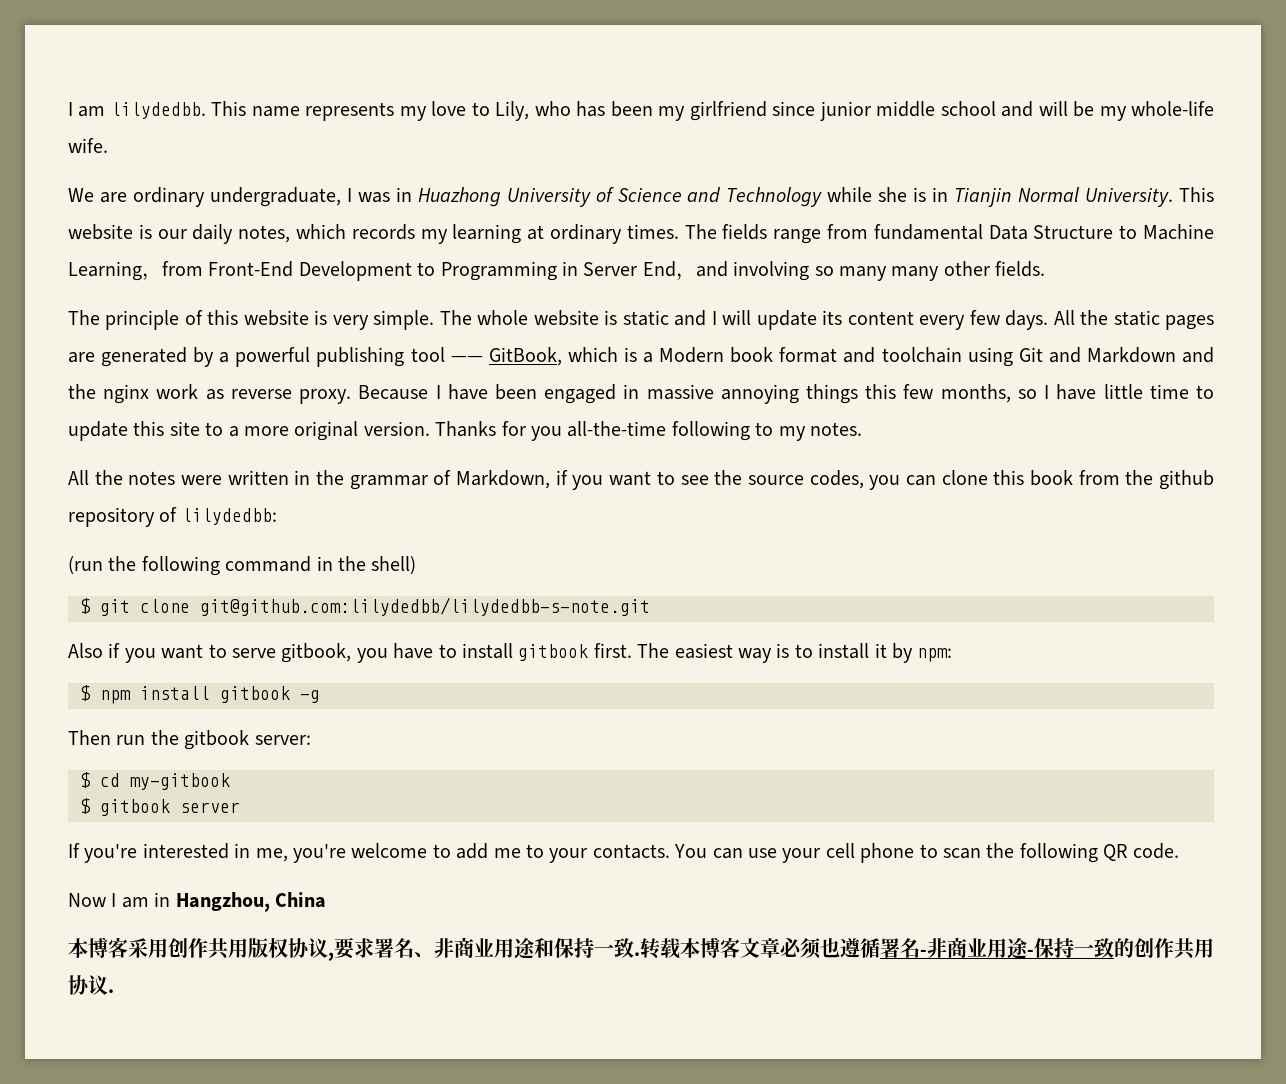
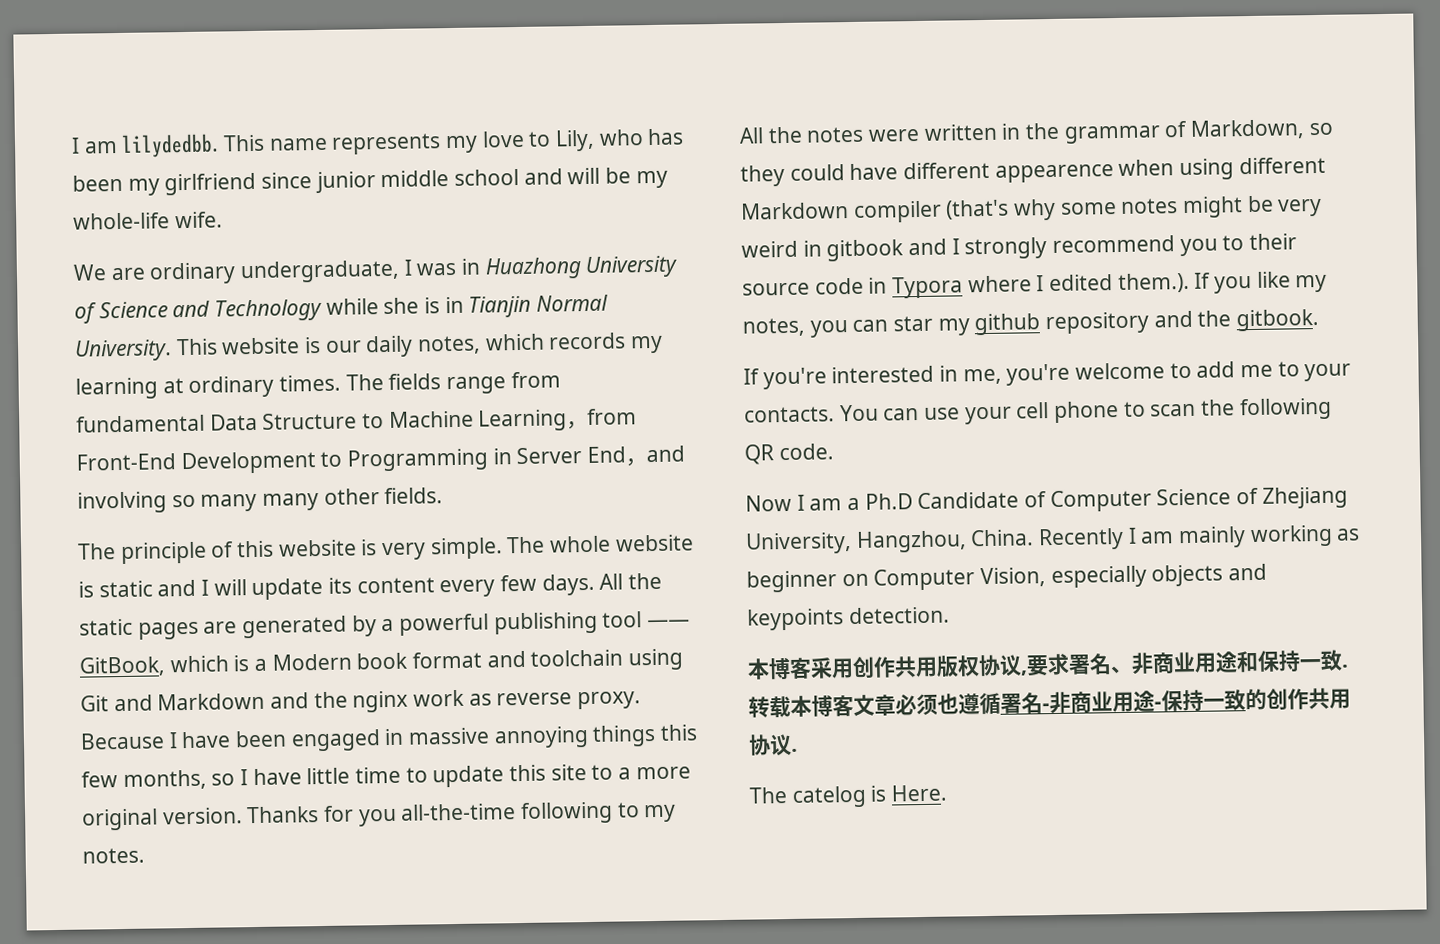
- All the notes were written in the grammar of Markdown, if you want to see the source codes, you can clone this book from the github repository of lilydedbb:
- (run the following command in the shell)
- $ git clone git@github.com:lilydedbb/lilydedbb-s-note.git
- Also if you want to serve gitbook, you have to install gitbook first. The easiest way is to install it by npm:
- $ npm install gitbook -g
- Then run the gitbook server:
- $ cd my-gitbook
- $ gitbook server
+ All the notes were written in the grammar of Markdown, so they could have different appearence when using different Markdown compiler (that's why some notes might be very weird in gitbook and I strongly recommend you to their source code in Typora where I edited them.). If you like my notes, you can star my github repository and the gitbook.
- Now I am in Hangzhou, China
+ Now I am a Ph.D Candidate of Computer Science of Zhejiang University, Hangzhou, China. Recently I am mainly working as beginner on Computer Vision, especially objects and keypoints detection.
+ The catelog is Here.

